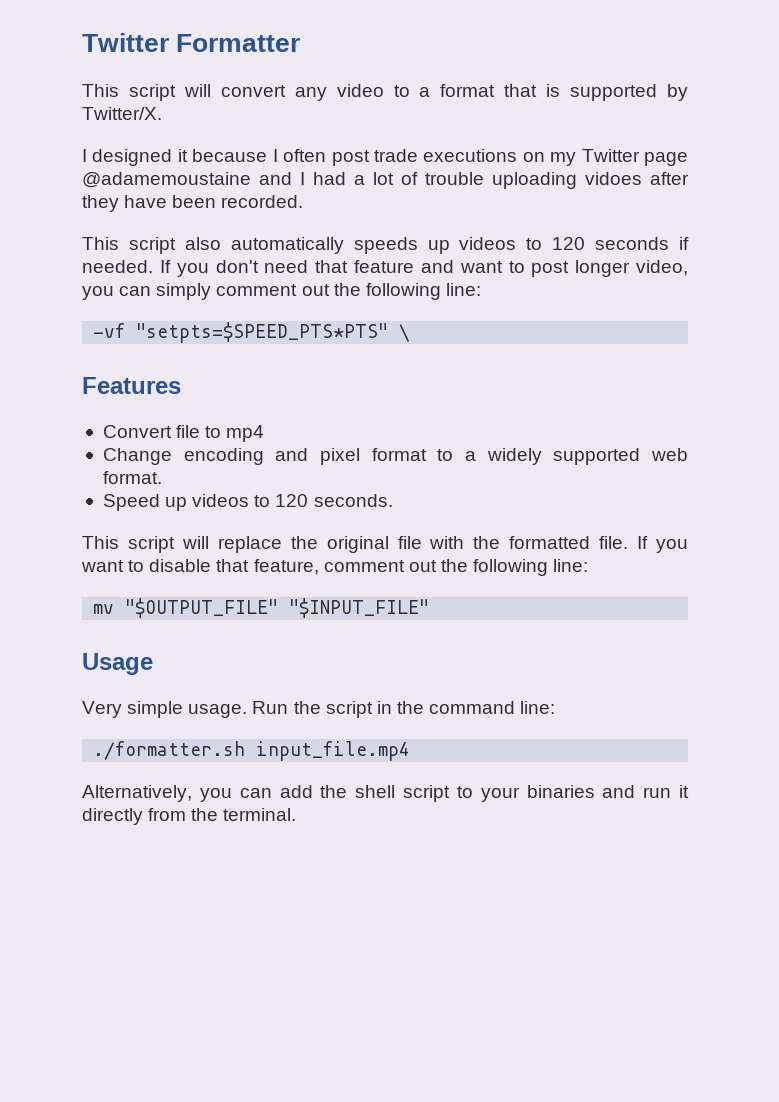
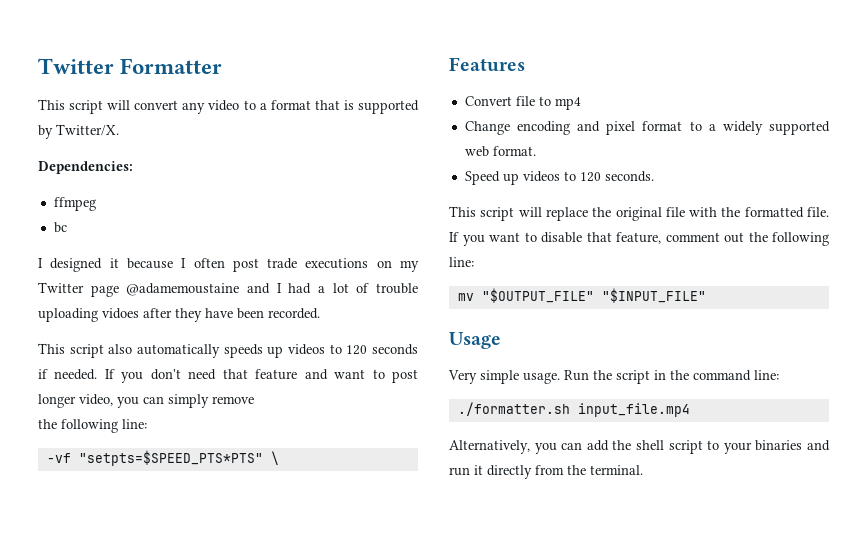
+ Dependencies:
+ ffmpeg
+ bc
- If you don't need that feature and want to post longer video, you can simply comment out the following line:
+ If you don't need that feature and want to post longer video, you can simply remove
+ the following line:

